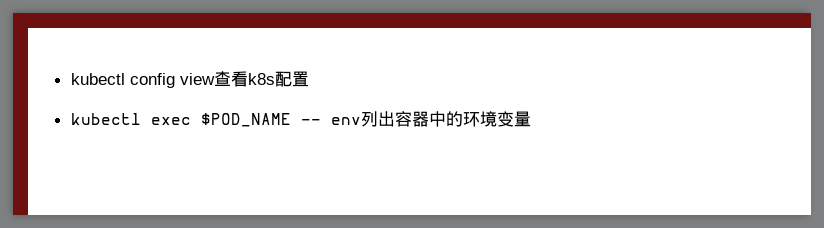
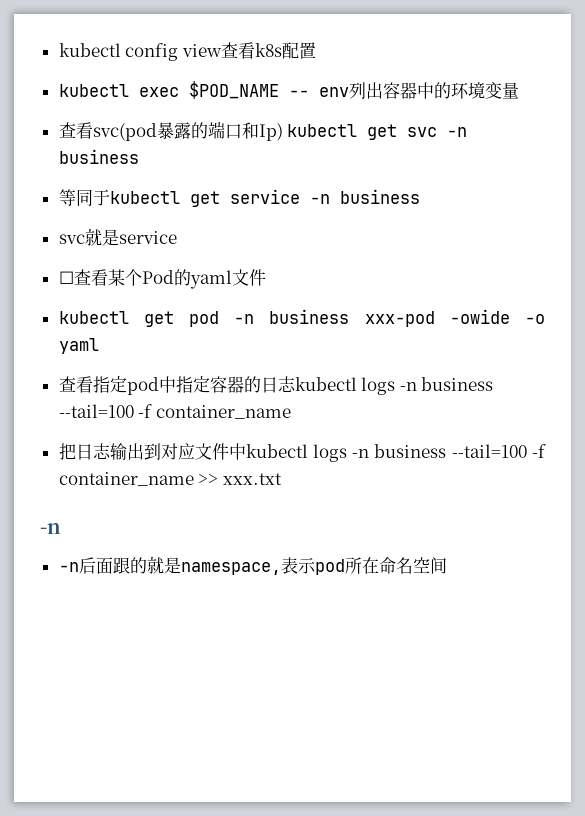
+ 查看svc(pod暴露的端口和Ip) kubectl get svc -n business
+ 等同于kubectl get service -n business
+ svc就是service
+ ☐查看某个Pod的yaml文件
+ kubectl get pod -n business xxx-pod -owide -o yaml
+ 查看指定pod中指定容器的日志kubectl logs -n business --tail=100 -f container_name
+ 把日志输出到对应文件中kubectl logs -n business --tail=100 -f container_name >> xxx.txt
+ -n
+ -n后面跟的就是namespace,表示pod所在命名空间

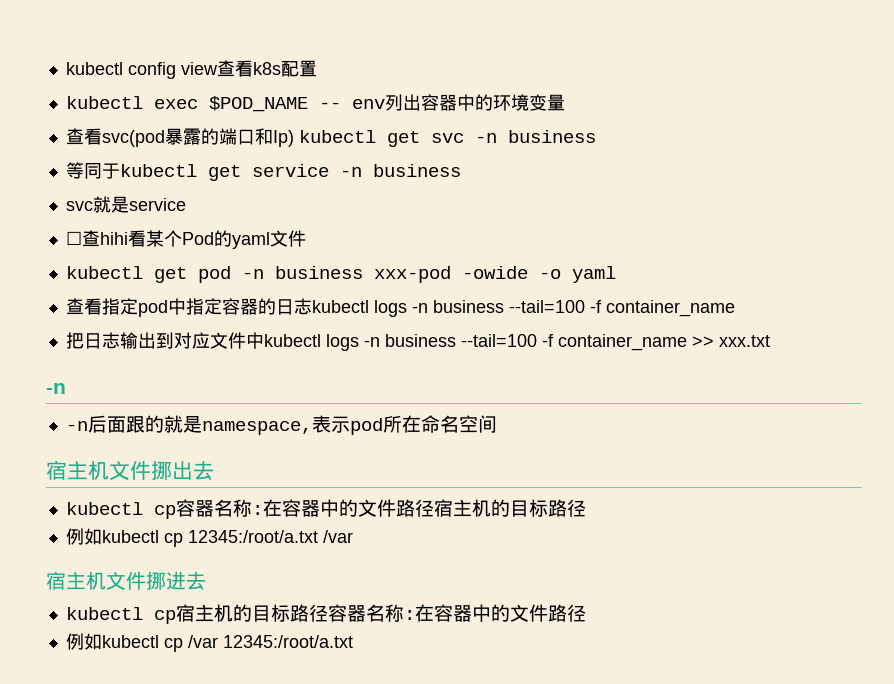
- ☐查看某个Pod的yaml文件
+ ☐查hihi看某个Pod的yaml文件
+ 宿主机文件挪出去
+ kubectl cp容器名称:在容器中的文件路径宿主机的目标路径
+ 例如kubectl cp 12345:/root/a.txt /var
+ 宿主机文件挪进去
+ kubectl cp宿主机的目标路径容器名称:在容器中的文件路径
+ 例如kubectl cp /var 12345:/root/a.txt

